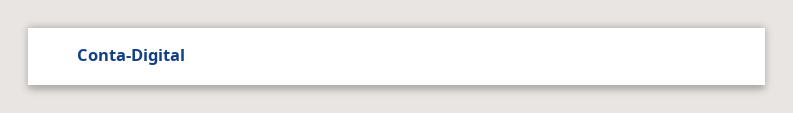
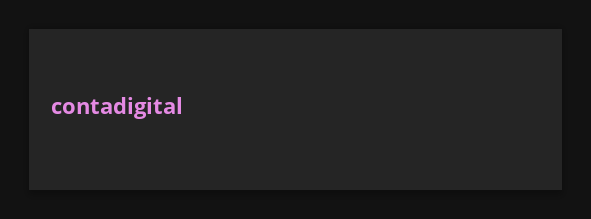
- Conta-Digital
+ contadigital

